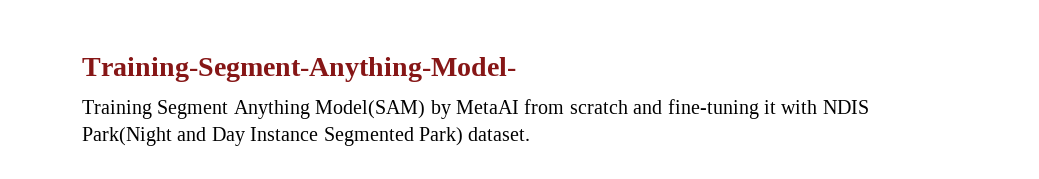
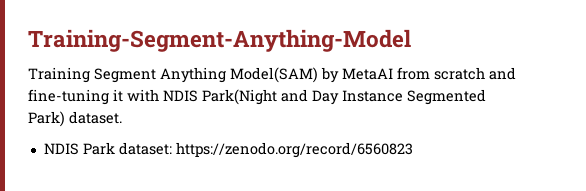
- Training-Segment-Anything-Model-
+ Training-Segment-Anything-Model
+ NDIS Park dataset: https://zenodo.org/record/6560823

